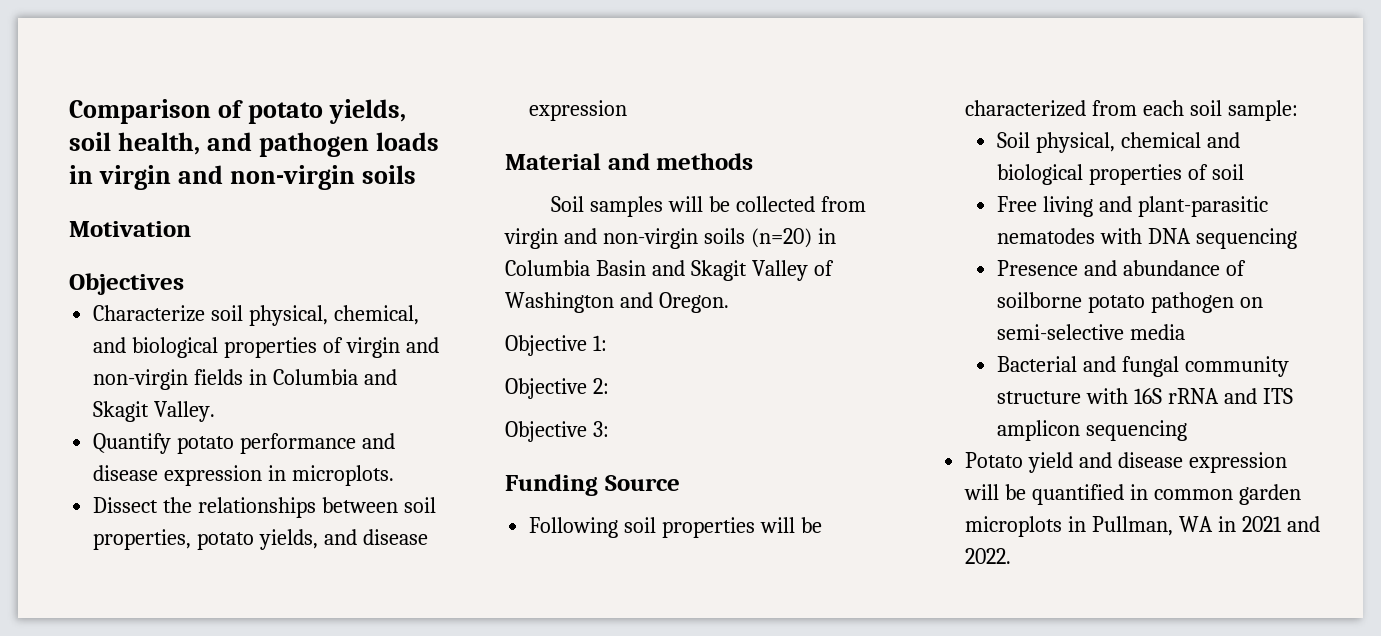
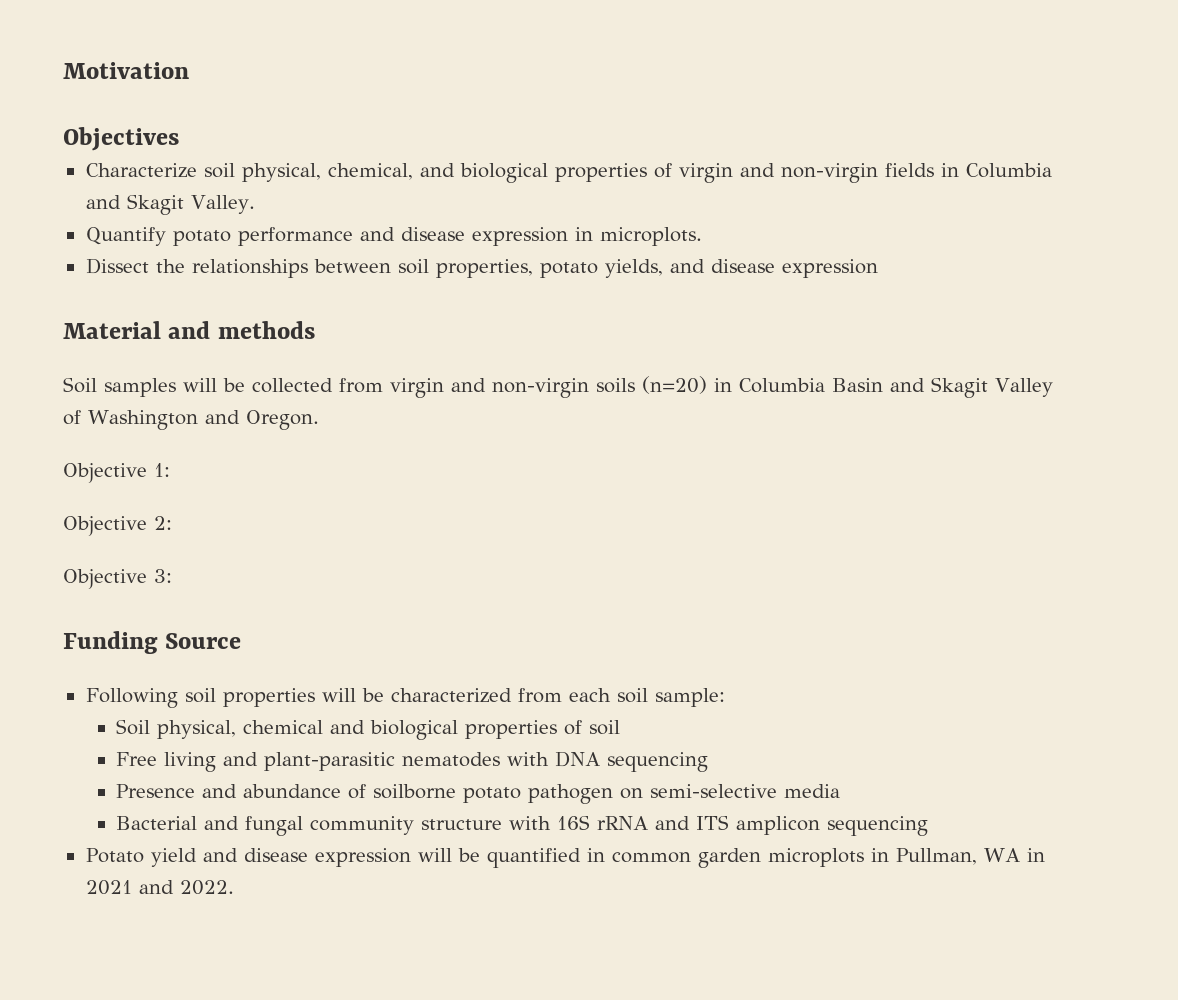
- Comparison of potato yields, soil health, and pathogen loads in virgin and non-virgin soils

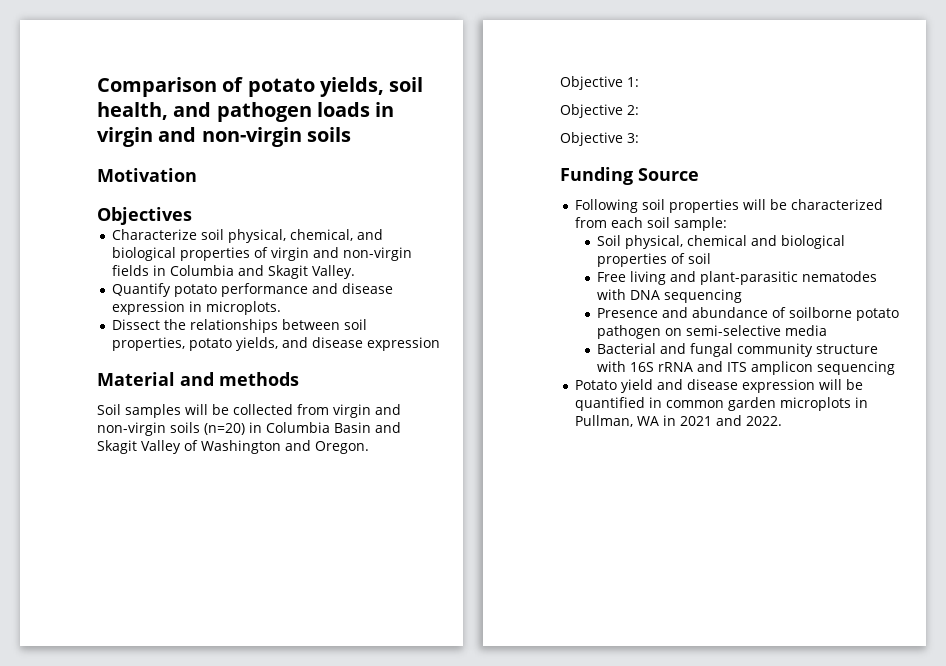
+ Comparison of potato yields, soil health, and pathogen loads in virgin and non-virgin soils

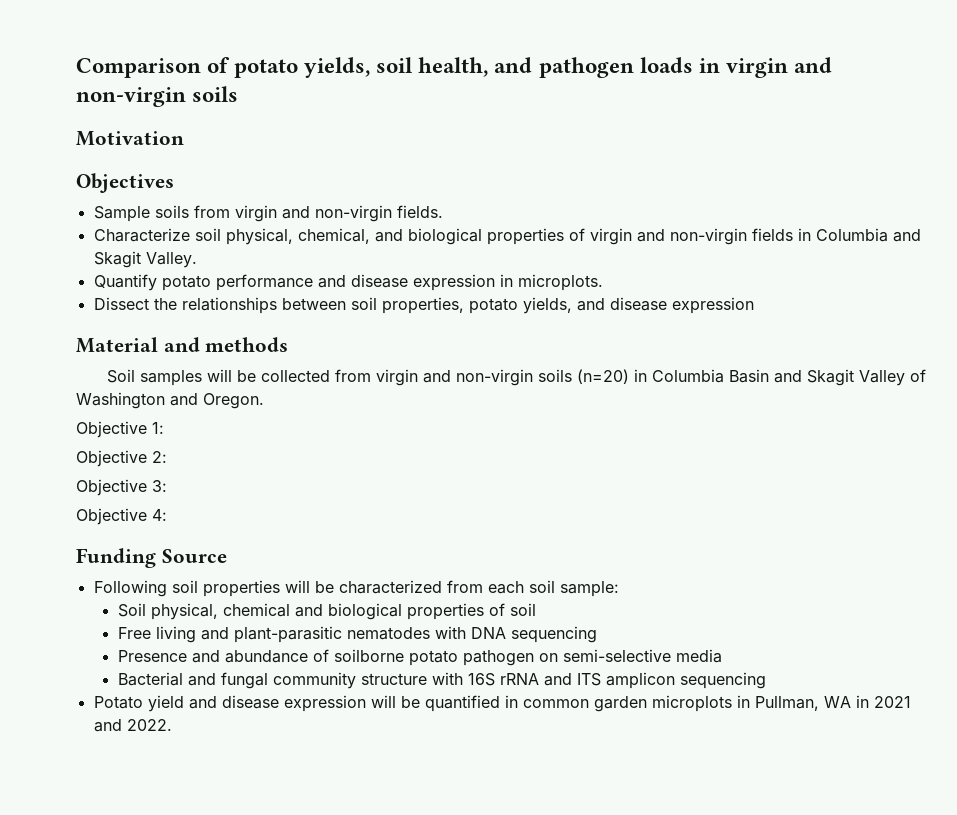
+ Sample soils from virgin and non-virgin fields.
+ Objective 4:

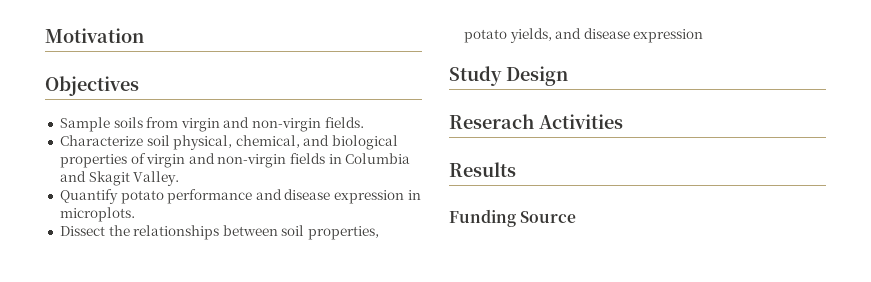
- Comparison of potato yields, soil health, and pathogen loads in virgin and non-virgin soils
- Material and methods
- Soil samples will be collected from virgin and non-virgin soils (n=20) in Columbia Basin and Skagit Valley of Washington and Oregon.
- Objective 1:
- Objective 2:
- Objective 3:
- Objective 4:
+ Study Design
+ Reserach Activities
+ Results
  Funding Source
- Following soil properties will be characterized from each soil sample:
- Soil physical, chemical and biological properties of soil
- Free living and plant-parasitic nematodes with DNA sequencing
- Presence and abundance of soilborne potato pathogen on semi-selective media
- Bacterial and fungal community structure with 16S rRNA and ITS amplicon sequencing
- Potato yield and disease expression will be quantified in common garden microplots in Pullman, WA in 2021 and 2022.

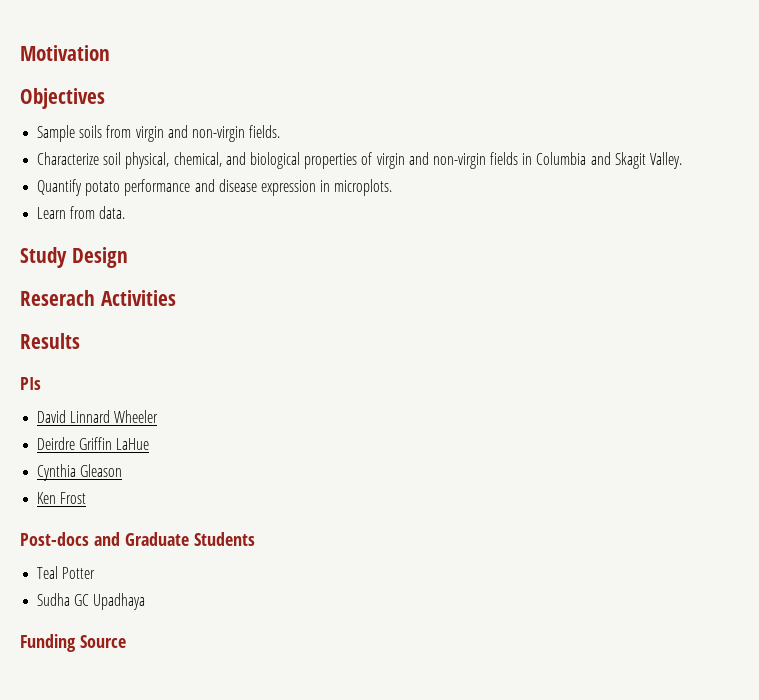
- Dissect the relationships between soil properties, potato yields, and disease expression
+ Learn from data.
+ PIs
+ David Linnard Wheeler
+ Deirdre Griffin LaHue
+ Cynthia Gleason
+ Ken Frost
+ Post-docs and Graduate Students
+ Teal Potter
+ Sudha GC Upadhaya

